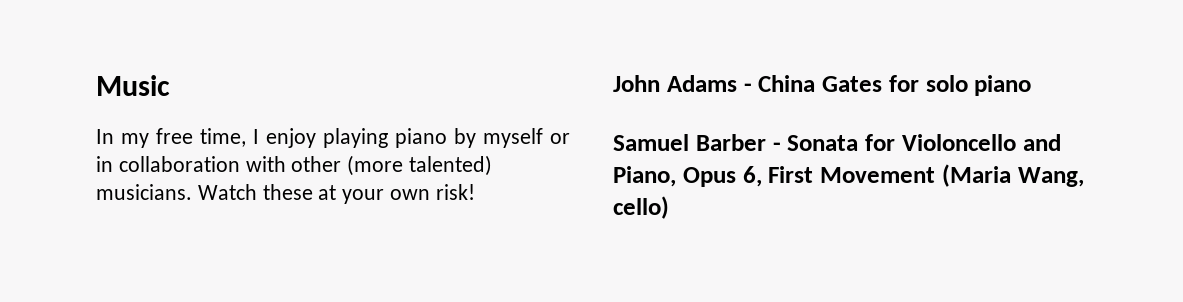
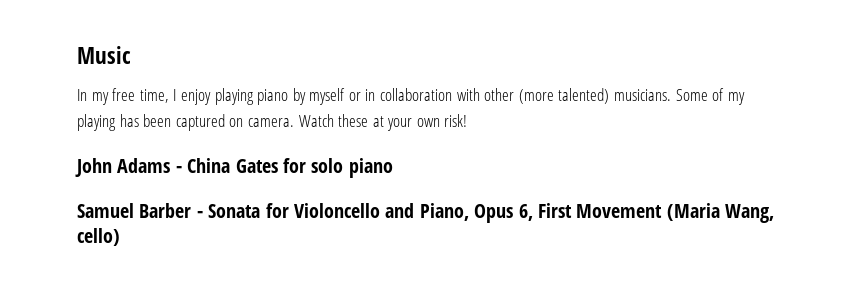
+ Some of my playing has been captured on camera.

